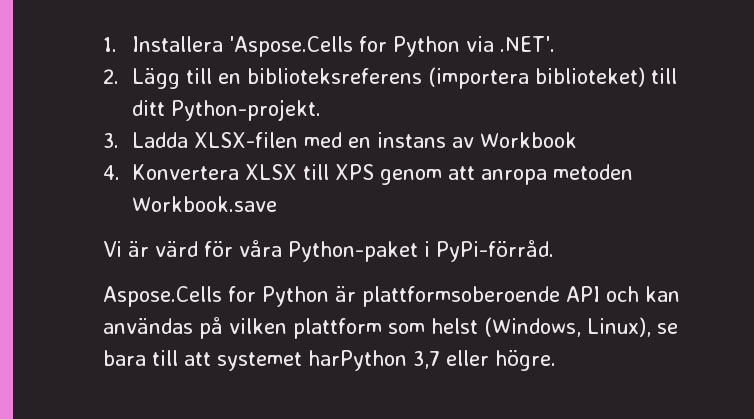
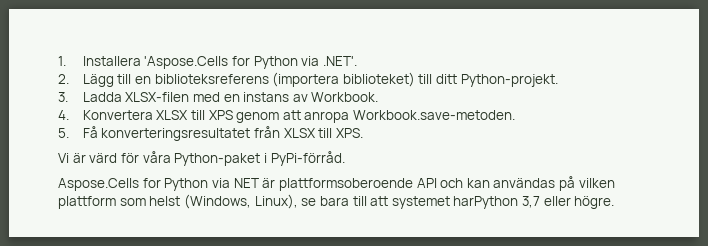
- 3. Ladda XLSX-filen med en instans av Workbook
+ 3. Ladda XLSX-filen med en instans av Workbook.
- 4. Konvertera XLSX till XPS genom att anropa metoden Workbook.save
+ 4. Konvertera XLSX till XPS genom att anropa Workbook.save-metoden.
+ 5. Få konverteringsresultatet från XLSX till XPS.
- Aspose.Cells for Python är plattformsoberoende API och kan användas på vilken plattform som helst (Windows, Linux), se bara till att systemet harPython 3,7 eller högre.
+ Aspose.Cells for Python via NET är plattformsoberoende API och kan användas på vilken plattform som helst (Windows, Linux), se bara till att systemet harPython 3,7 eller högre.

